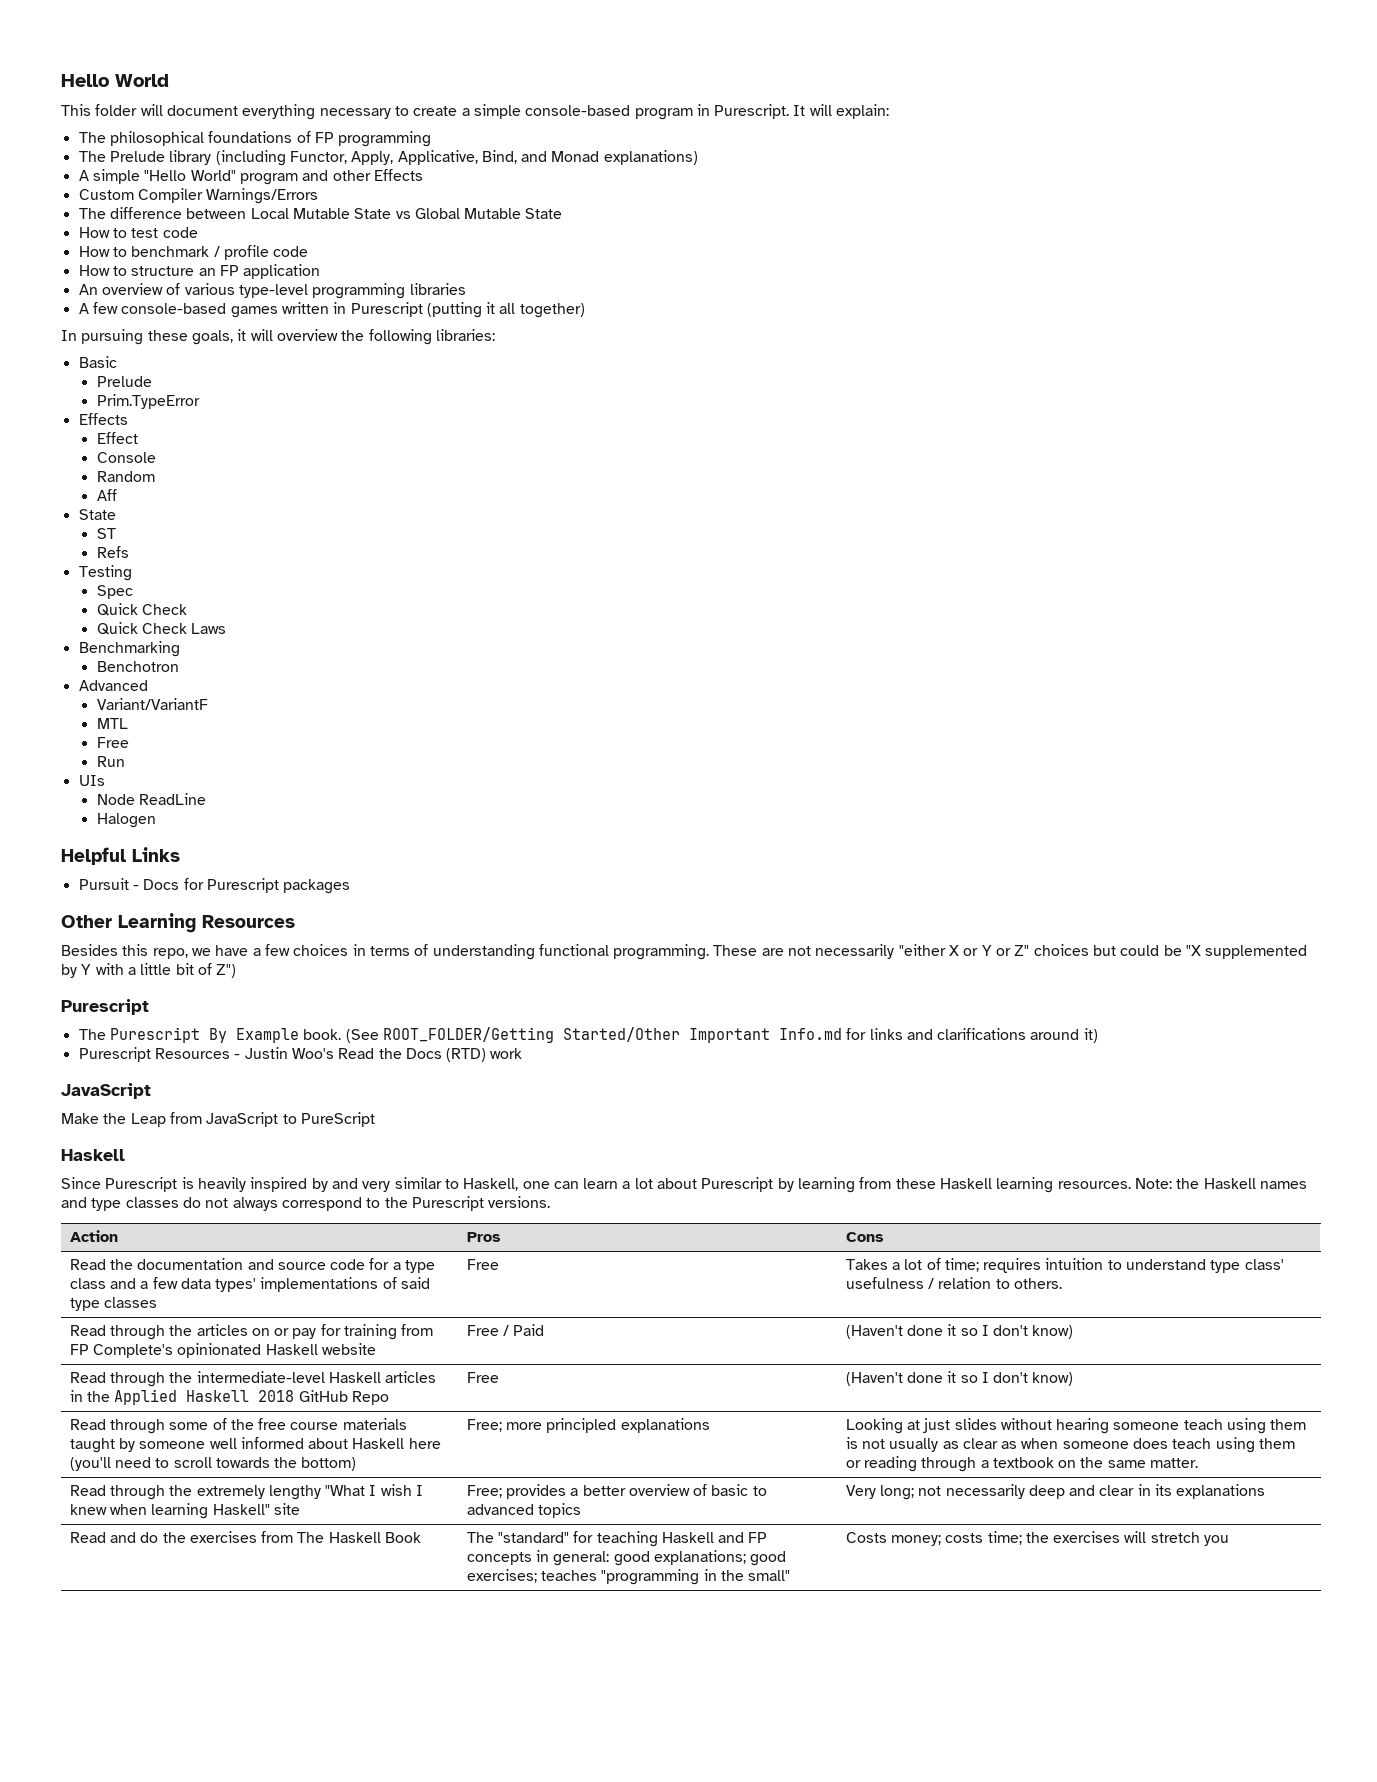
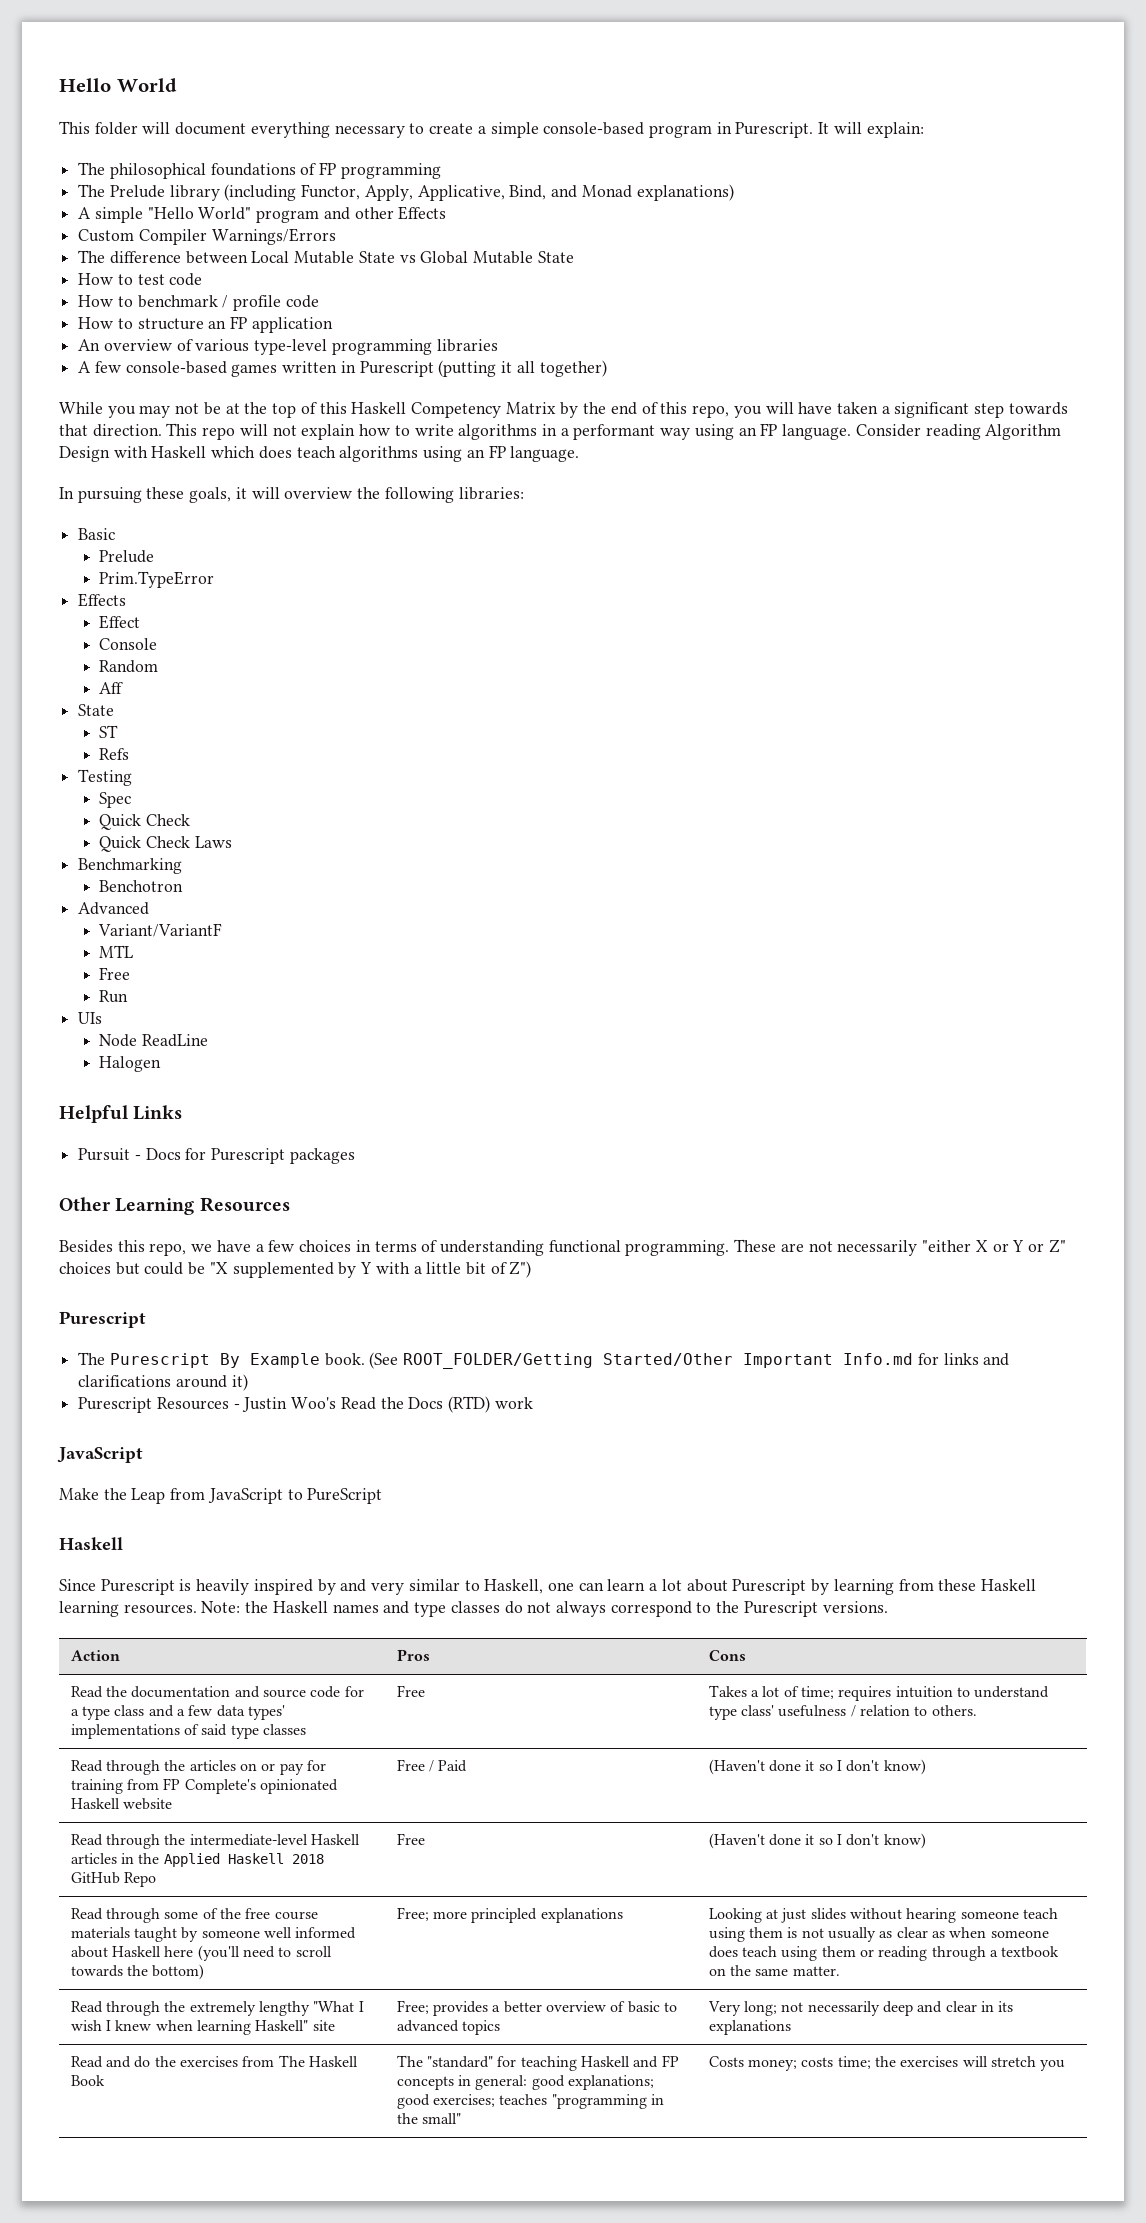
+ While you may not be at the top of this Haskell Competency Matrix by the end of this repo, you will have taken a significant step towards that direction. This repo will not explain how to write algorithms in a performant way using an FP language. Consider reading Algorithm Design with Haskell which does teach algorithms using an FP language.

